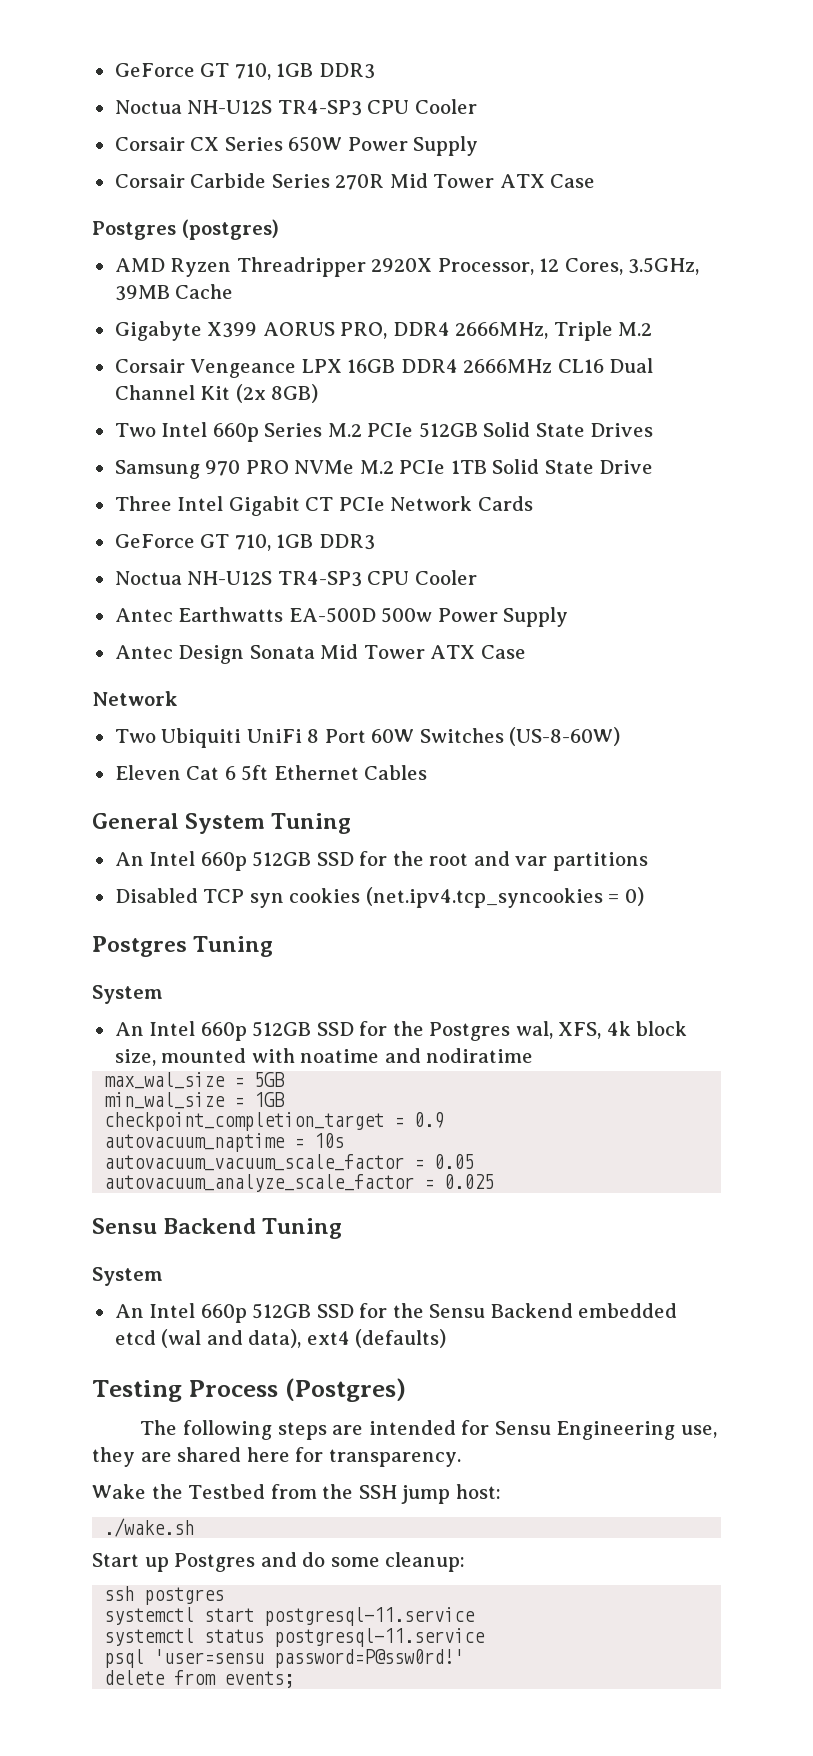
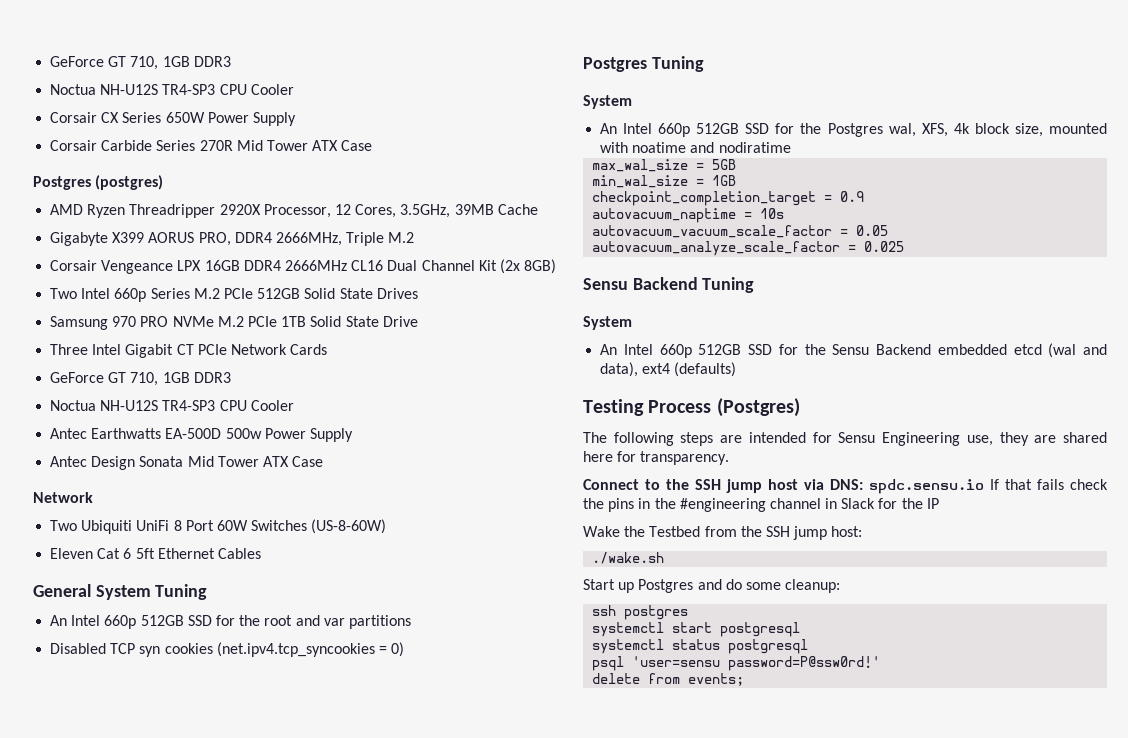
+ Connect to the SSH jump host via DNS: spdc.sensu.io If that fails check the pins in the #engineering channel in Slack for the IP
- systemctl start postgresql-11.service
+ systemctl start postgresql
- systemctl status postgresql-11.service
+ systemctl status postgresql

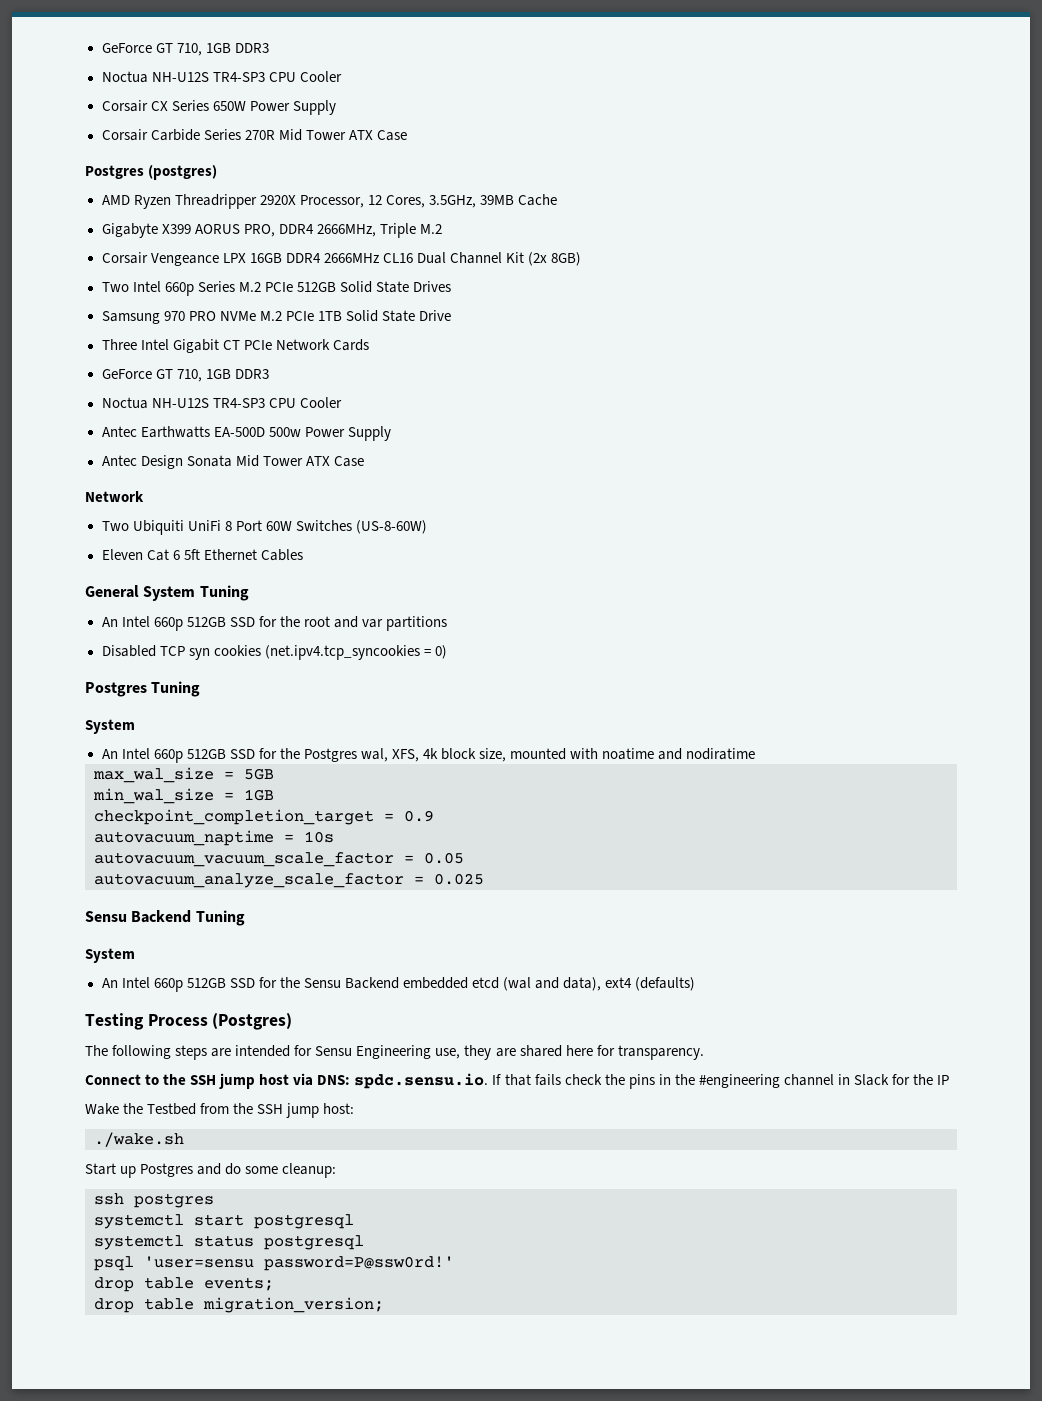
- Connect to the SSH jump host via DNS: spdc.sensu.io If that fails check the pins in the #engineering channel in Slack for the IP
+ Connect to the SSH jump host via DNS: spdc.sensu.io. If that fails check the pins in the #engineering channel in Slack for the IP
- delete from events;
+ drop table events;
+ drop table migration_version;

